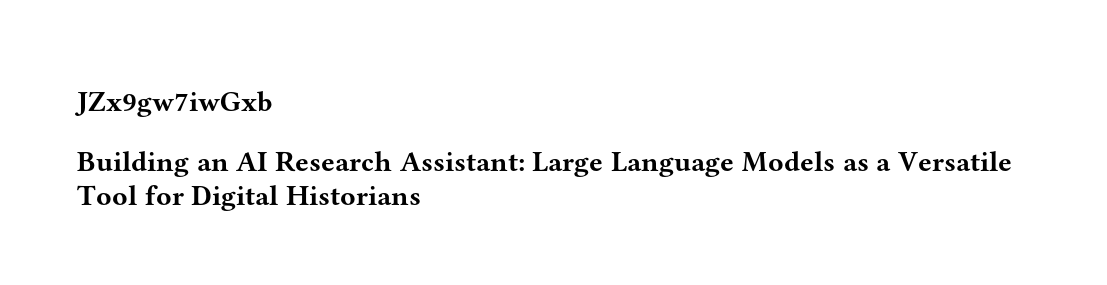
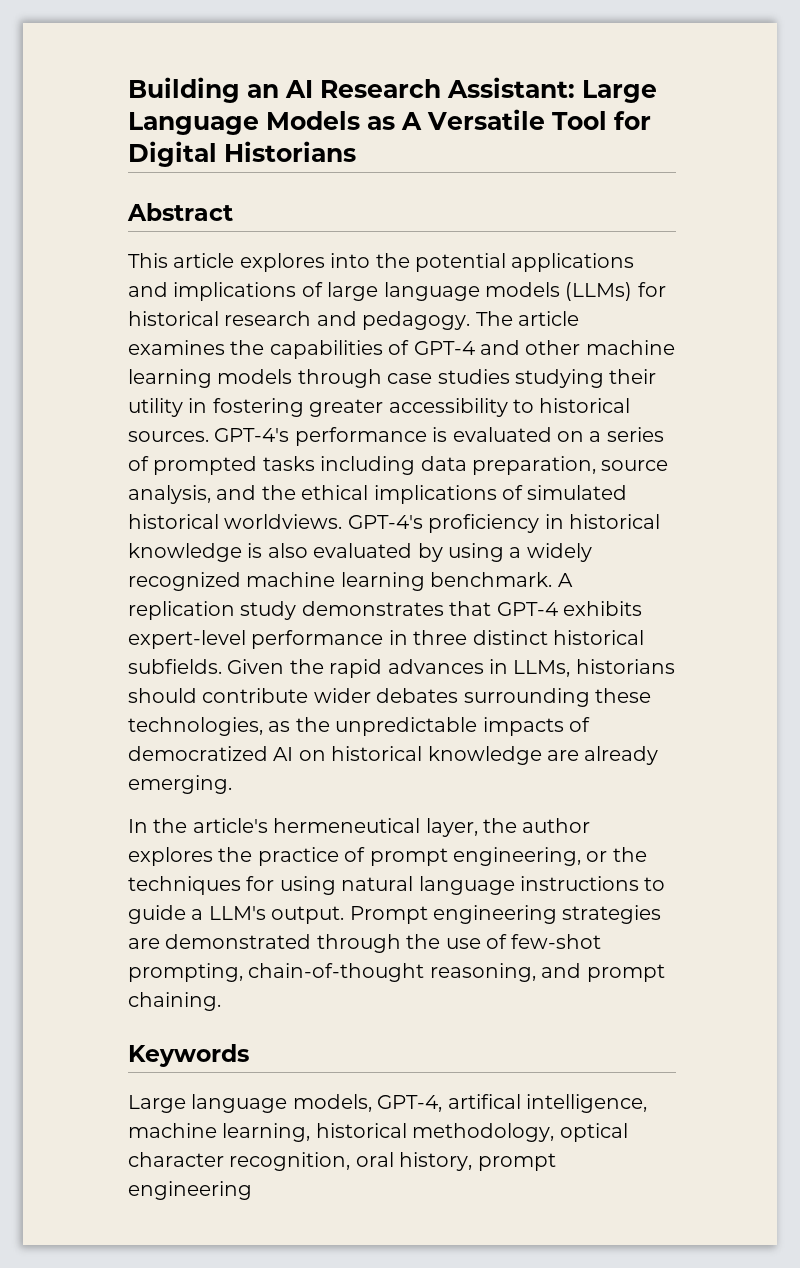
- JZx9gw7iwGxb
- Building an AI Research Assistant: Large Language Models as a Versatile Tool for Digital Historians
+ Building an AI Research Assistant: Large Language Models as A Versatile Tool for Digital Historians
+ Abstract
+ This article explores into the potential applications and implications of large language models (LLMs) for historical research and pedagogy. The article examines the capabilities of GPT-4 and other machine learning models through case studies studying their utility in fostering greater accessibility to historical sources. GPT-4's performance is evaluated on a series of prompted tasks including data preparation, source analysis, and the ethical implications of simulated historical worldviews. GPT-4's proficiency in historical knowledge is also evaluated by using a widely recognized machine learning benchmark. A replication study demonstrates that GPT-4 exhibits expert-level performance in three distinct historical subfields. Given the rapid advances in LLMs, historians should contribute wider debates surrounding these technologies, as the unpredictable impacts of democratized AI on historical knowledge are already emerging.
+ In the article's hermeneutical layer, the author explores the practice of prompt engineering, or the techniques for using natural language instructions to guide a LLM's output. Prompt engineering strategies are demonstrated through the use of few-shot prompting, chain-of-thought reasoning, and prompt chaining.
+ Keywords
+ Large language models, GPT-4, artifical intelligence, machine learning, historical methodology, optical character recognition, oral history, prompt engineering

